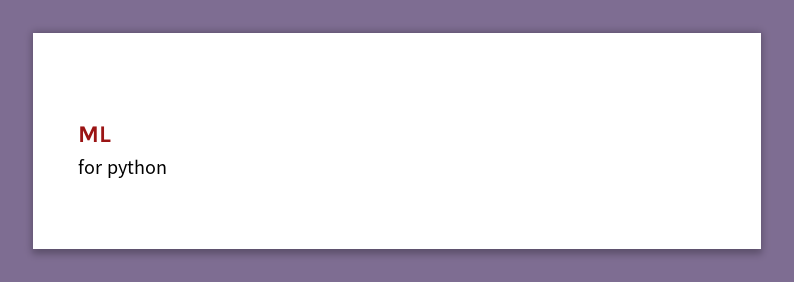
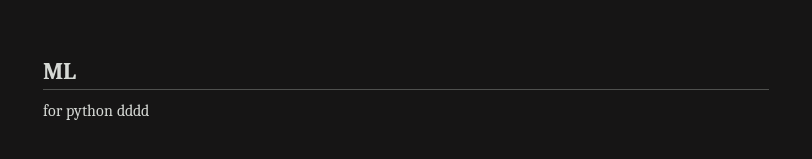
- for python
+ for python dddd

